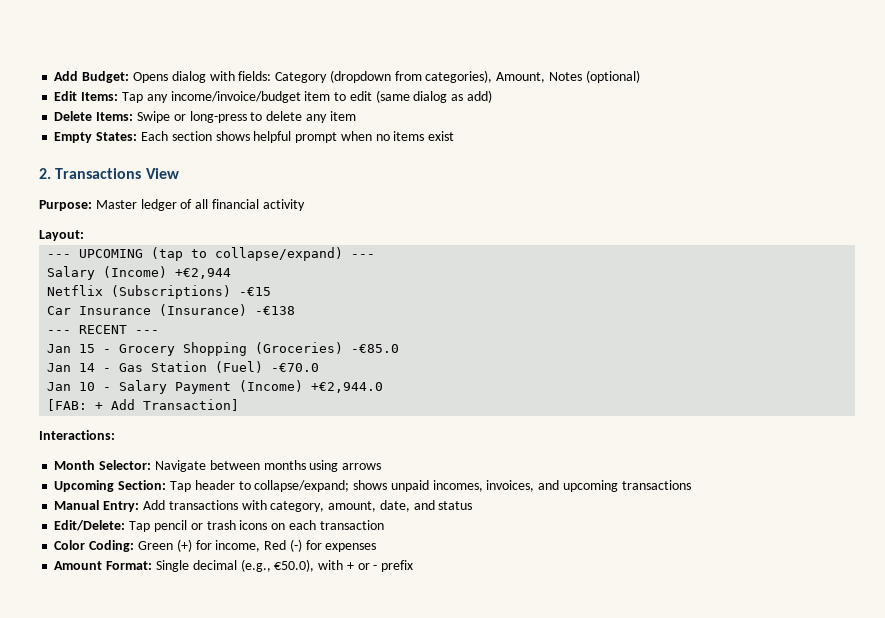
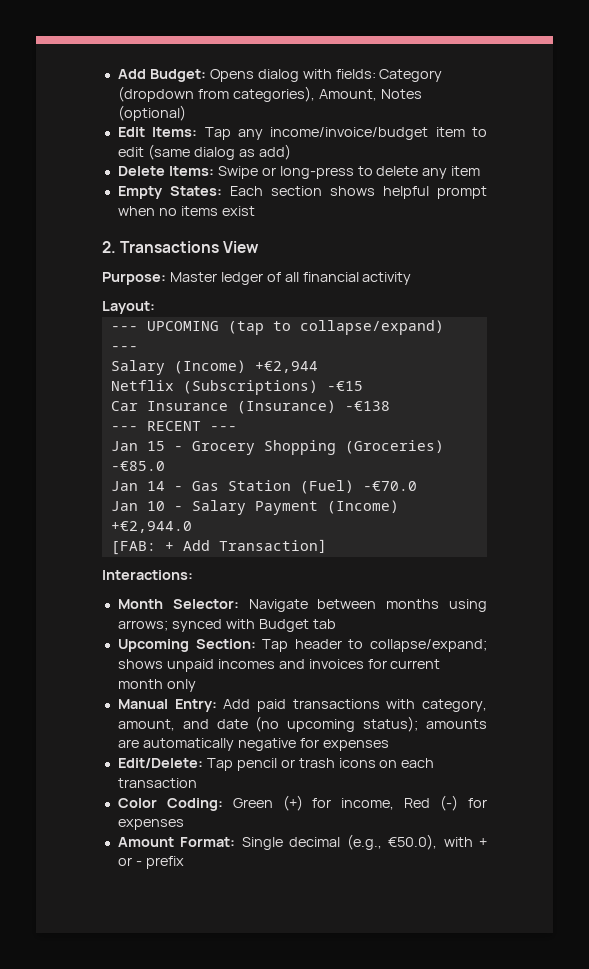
- Month Selector: Navigate between months using arrows
+ Month Selector: Navigate between months using arrows; synced with Budget tab
- Upcoming Section: Tap header to collapse/expand; shows unpaid incomes, invoices, and upcoming transactions
+ Upcoming Section: Tap header to collapse/expand; shows unpaid incomes and invoices for current month only
- Manual Entry: Add transactions with category, amount, date, and status
+ Manual Entry: Add paid transactions with category, amount, and date (no upcoming status); amounts are automatically negative for expenses

